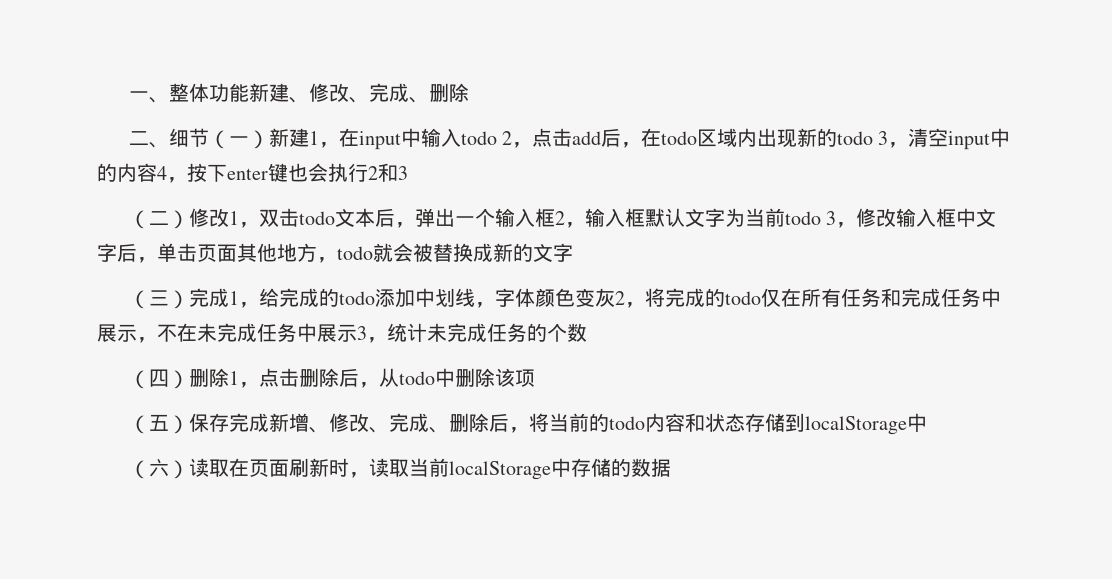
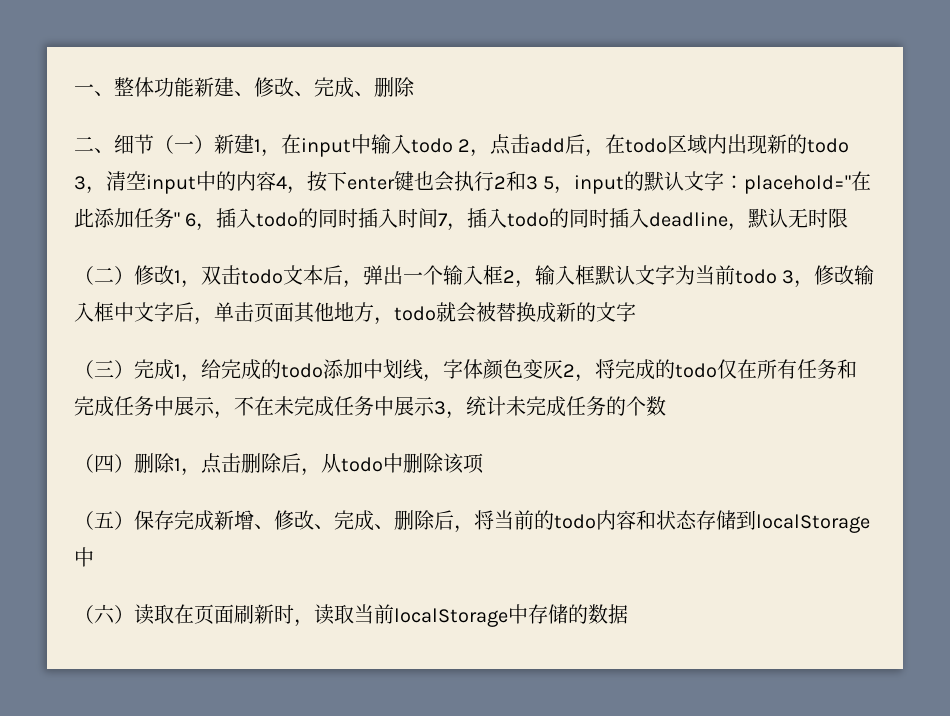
- 二、细节（一）新建1，在input中输入todo 2，点击add后，在todo区域内出现新的todo 3，清空input中的内容4，按下enter键也会执行2和3
+ 二、细节（一）新建1，在input中输入todo 2，点击add后，在todo区域内出现新的todo 3，清空input中的内容4，按下enter键也会执行2和3 5，input的默认文字：placehold="在此添加任务" 6，插入todo的同时插入时间7，插入todo的同时插入deadline，默认无时限

